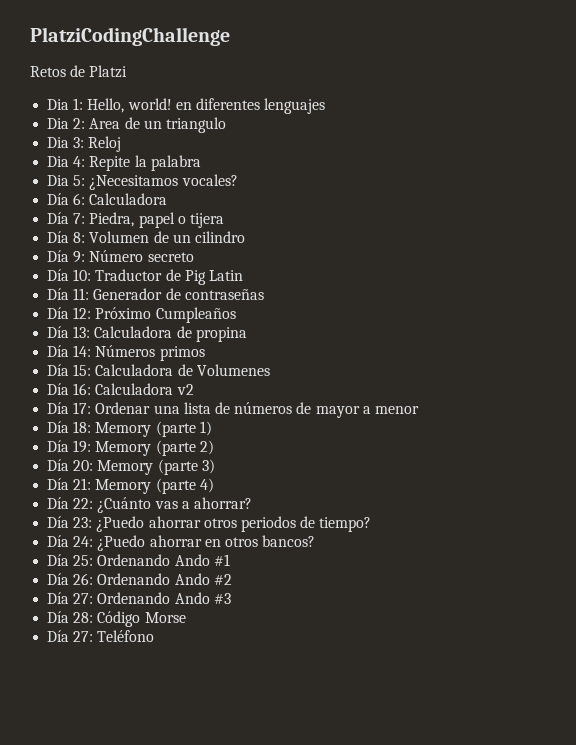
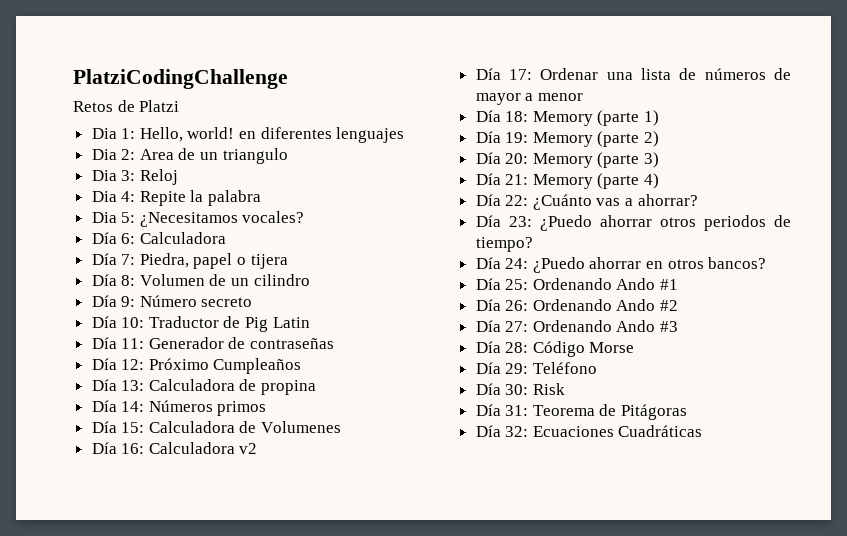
- Día 27: Teléfono
+ Día 29: Teléfono
+ Día 30: Risk
+ Día 31: Teorema de Pitágoras
+ Día 32: Ecuaciones Cuadráticas

